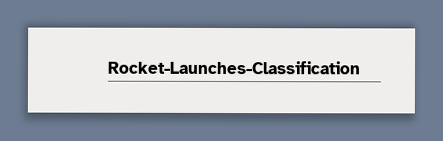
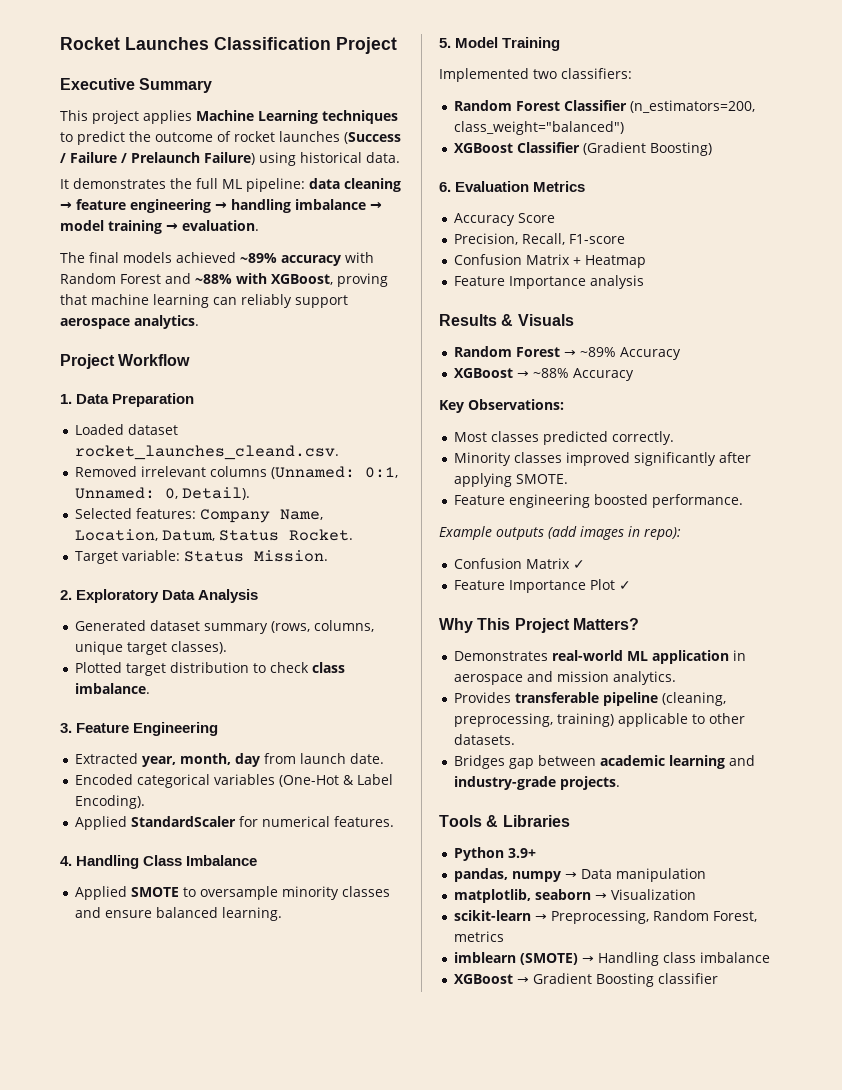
- Rocket-Launches-Classification
+ Rocket Launches Classification Project
+ Executive Summary
+ This project applies Machine Learning techniques to predict the outcome of rocket launches (Success / Failure / Prelaunch Failure) using historical data.
+ It demonstrates the full ML pipeline: data cleaning → feature engineering → handling imbalance → model training → evaluation.
+ The final models achieved ~89% accuracy with Random Forest and ~88% with XGBoost, proving that machine learning can reliably support aerospace analytics.
+ Project Workflow
+ 1. Data Preparation
+ Loaded dataset rocket_launches_cleand.csv.
+ Removed irrelevant columns (Unnamed: 0:1, Unnamed: 0, Detail).
+ Selected features: Company Name, Location, Datum, Status Rocket.
+ Target variable: Status Mission.
+ 2. Exploratory Data Analysis
+ Generated dataset summary (rows, columns, unique target classes).
+ Plotted target distribution to check class imbalance.
+ 3. Feature Engineering
+ Extracted year, month, day from launch date.
+ Encoded categorical variables (One-Hot & Label Encoding).
+ Applied StandardScaler for numerical features.
+ 4. Handling Class Imbalance
+ Applied SMOTE to oversample minority classes and ensure balanced learning.
+ 5. Model Training
+ Implemented two classifiers:
+ Random Forest Classifier (n_estimators=200, class_weight="balanced")
+ XGBoost Classifier (Gradient Boosting)
+ 6. Evaluation Metrics
+ Accuracy Score
+ Precision, Recall, F1-score
+ Confusion Matrix + Heatmap
+ Feature Importance analysis
+ Results & Visuals
+ Random Forest → ~89% Accuracy
+ XGBoost → ~88% Accuracy
+ Key Observations:
+ Most classes predicted correctly.
+ Minority classes improved significantly after applying SMOTE.
+ Feature engineering boosted performance.
+ Example outputs (add images in repo):
+ Confusion Matrix ✓
+ Feature Importance Plot ✓
+ Why This Project Matters?
+ Demonstrates real-world ML application in aerospace and mission analytics.
+ Provides transferable pipeline (cleaning, preprocessing, training) applicable to other datasets.
+ Bridges gap between academic learning and industry-grade projects.
+ Tools & Libraries
+ Python 3.9+
+ pandas, numpy → Data manipulation
+ matplotlib, seaborn → Visualization
+ scikit-learn → Preprocessing, Random Forest, metrics
+ imblearn (SMOTE) → Handling class imbalance
+ XGBoost → Gradient Boosting classifier

